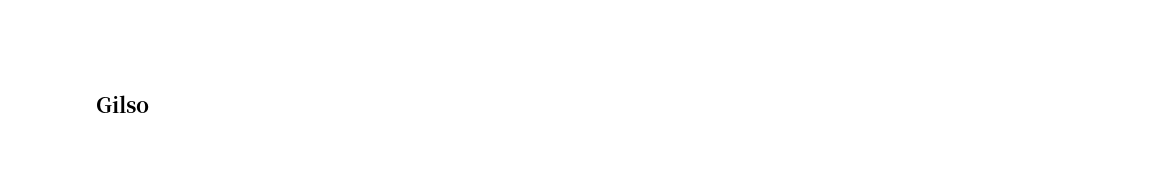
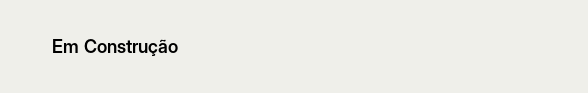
- Gilso
+ Em Construção

